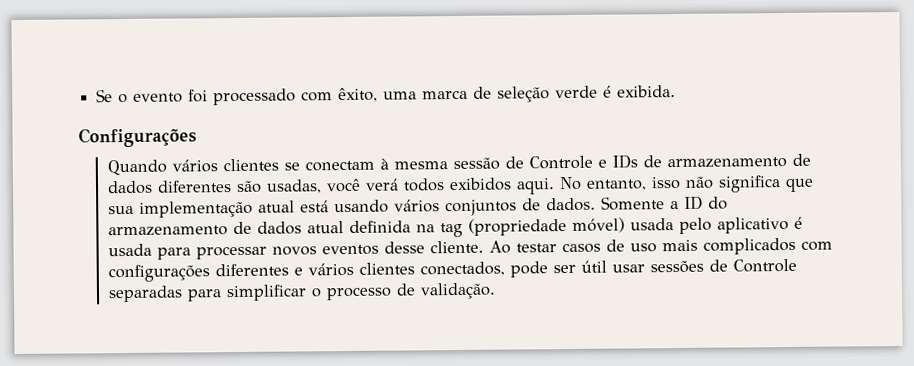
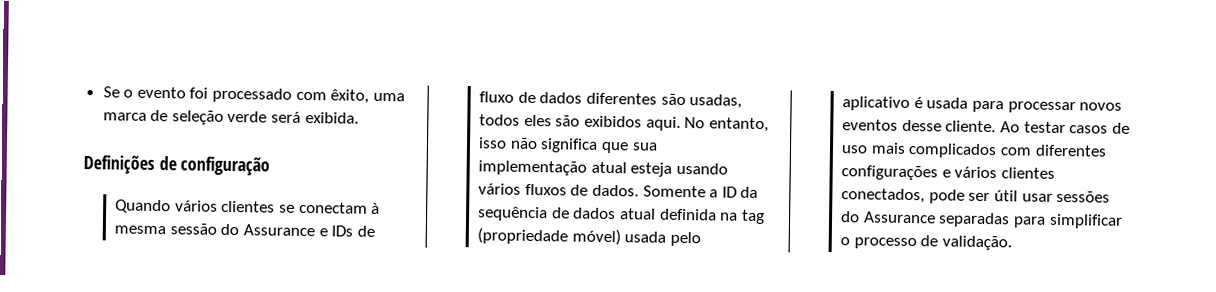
- Se o evento foi processado com êxito, uma marca de seleção verde é exibida.
+ Se o evento foi processado com êxito, uma marca de seleção verde será exibida.
- Configurações
+ Definições de configuração
- Quando vários clientes se conectam à mesma sessão de Controle e IDs de armazenamento de dados diferentes são usadas, você verá todos exibidos aqui.
+ Quando vários clientes se conectam à mesma sessão do Assurance e IDs de fluxo de dados diferentes são usadas, todos eles são exibidos aqui.
- No entanto, isso não significa que sua implementação atual está usando vários conjuntos de dados.
+ No entanto, isso não significa que sua implementação atual esteja usando vários fluxos de dados.
- Somente a ID do armazenamento de dados atual definida na tag (propriedade móvel) usada pelo aplicativo é usada para processar novos eventos desse cliente.
+ Somente a ID da sequência de dados atual definida na tag (propriedade móvel) usada pelo aplicativo é usada para processar novos eventos desse cliente.
- Ao testar casos de uso mais complicados com configurações diferentes e vários clientes conectados, pode ser útil usar sessões de Controle separadas para simplificar o processo de validação.
+ Ao testar casos de uso mais complicados com diferentes configurações e vários clientes conectados, pode ser útil usar sessões do Assurance separadas para simplificar o processo de validação.

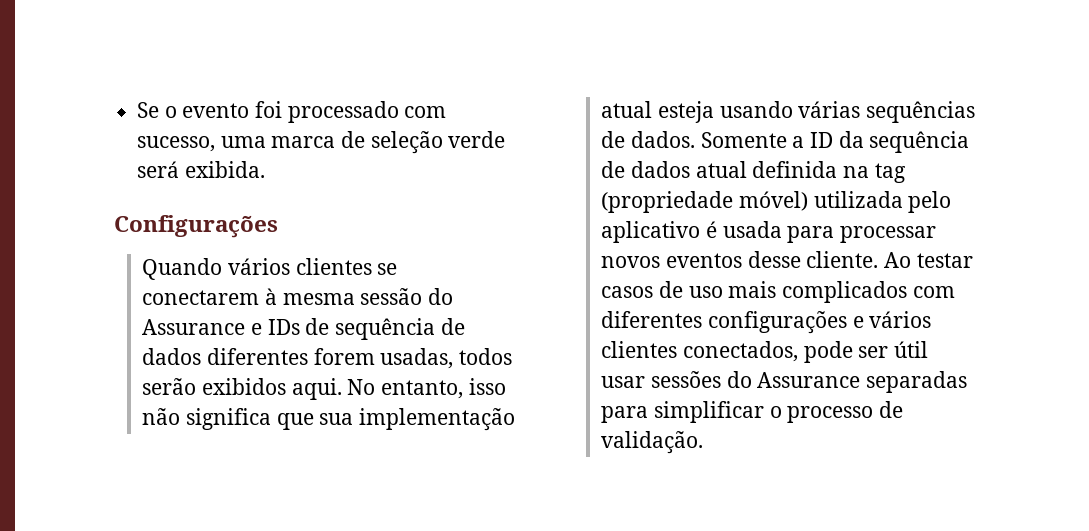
- Se o evento foi processado com êxito, uma marca de seleção verde será exibida.
+ Se o evento foi processado com sucesso, uma marca de seleção verde será exibida.
- Definições de configuração
+ Configurações
- Quando vários clientes se conectam à mesma sessão do Assurance e IDs de fluxo de dados diferentes são usadas, todos eles são exibidos aqui.
+ Quando vários clientes se conectarem à mesma sessão do Assurance e IDs de sequência de dados diferentes forem usadas, todos serão exibidos aqui.
- No entanto, isso não significa que sua implementação atual esteja usando vários fluxos de dados.
+ No entanto, isso não significa que sua implementação atual esteja usando várias sequências de dados.
- Somente a ID da sequência de dados atual definida na tag (propriedade móvel) usada pelo aplicativo é usada para processar novos eventos desse cliente.
+ Somente a ID da sequência de dados atual definida na tag (propriedade móvel) utilizada pelo aplicativo é usada para processar novos eventos desse cliente.

